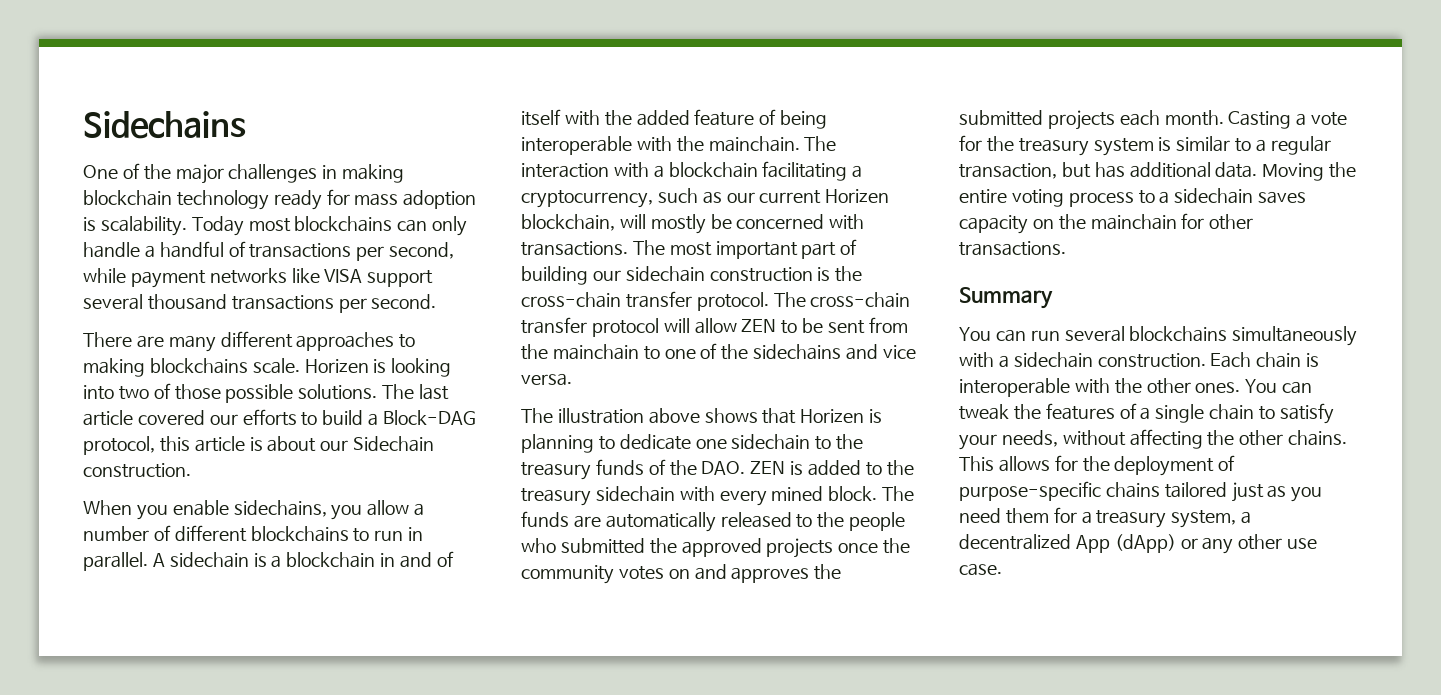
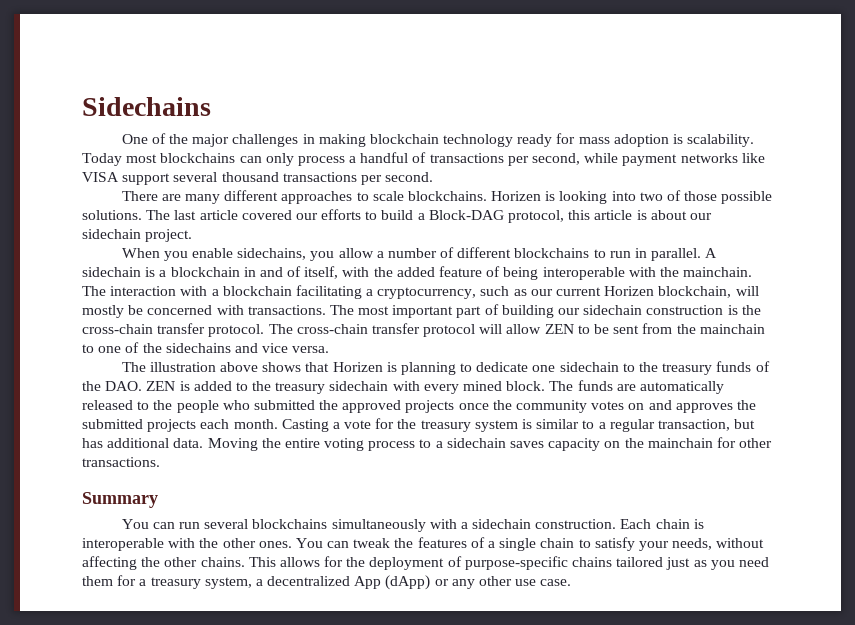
- Today most blockchains can only handle a handful of transactions per second, while payment networks like VISA support several thousand transactions per second.
+ Today most blockchains can only process a handful of transactions per second, while payment networks like VISA support several thousand transactions per second.
- There are many different approaches to making blockchains scale.
+ There are many different approaches to scale blockchains.
- The last article covered our efforts to build a Block-DAG protocol, this article is about our Sidechain construction.
+ The last article covered our efforts to build a Block-DAG protocol, this article is about our sidechain project.
- A sidechain is a blockchain in and of itself with the added feature of being interoperable with the mainchain.
+ A sidechain is a blockchain in and of itself, with the added feature of being interoperable with the mainchain.

